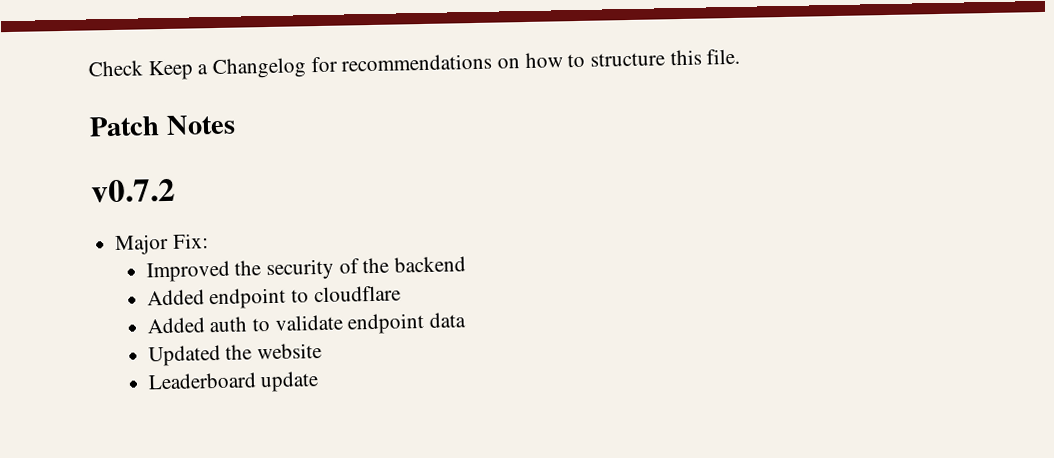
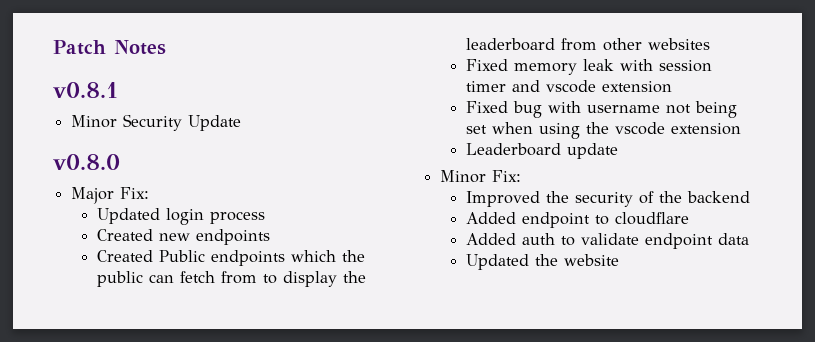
- Check Keep a Changelog for recommendations on how to structure this file.
  Patch Notes
- v0.7.2
+ v0.8.1
+ Minor Security Update
+ v0.8.0
  Major Fix:
+ Updated login process
+ Created new endpoints
+ Created Public endpoints which the public can fetch from to display the leaderboard from other websites
+ Fixed memory leak with session timer and vscode extension
+ Fixed bug with username not being set when using the vscode extension
+ Leaderboard update
+ Minor Fix:
- Leaderboard update

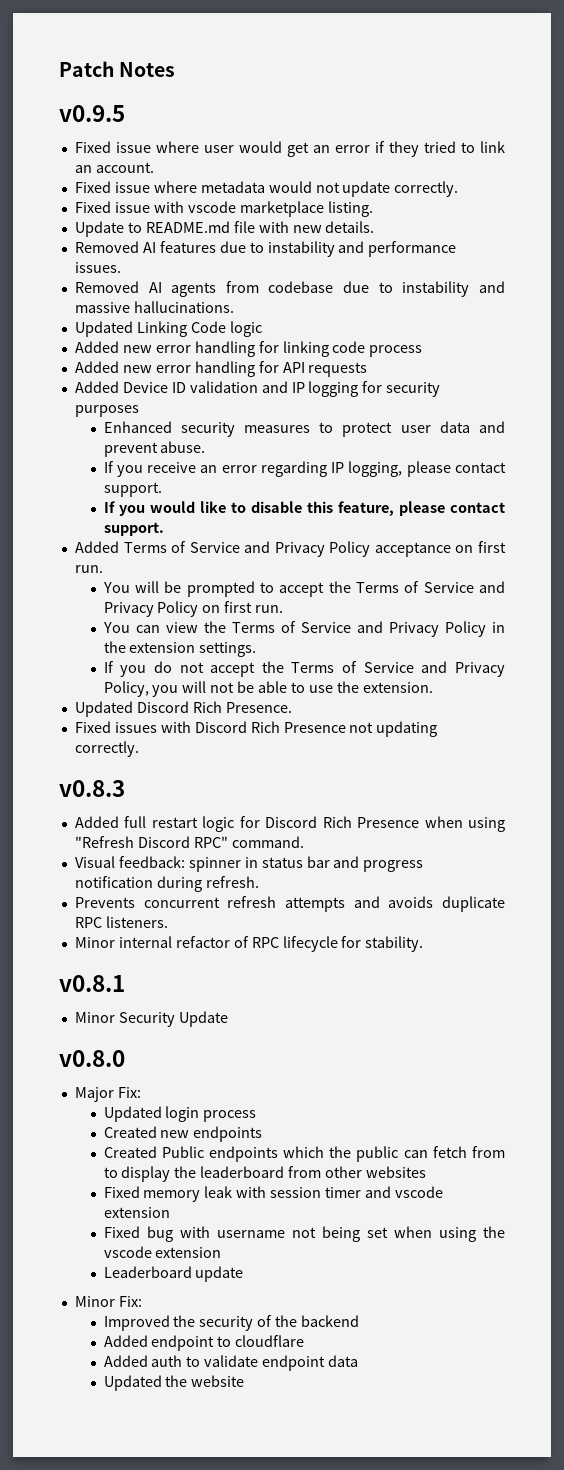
+ v0.9.5
+ Fixed issue where user would get an error if they tried to link an account.
+ Fixed issue where metadata would not update correctly.
+ Fixed issue with vscode marketplace listing.
+ Update to README.md file with new details.
+ Removed AI features due to instability and performance issues.
+ Removed AI agents from codebase due to instability and massive hallucinations.
+ Updated Linking Code logic
+ Added new error handling for linking code process
+ Added new error handling for API requests
+ Added Device ID validation and IP logging for security purposes
+ Enhanced security measures to protect user data and prevent abuse.
+ If you receive an error regarding IP logging, please contact support.
+ If you would like to disable this feature, please contact support.
+ Added Terms of Service and Privacy Policy acceptance on first run.
+ You will be prompted to accept the Terms of Service and Privacy Policy on first run.
+ You can view the Terms of Service and Privacy Policy in the extension settings.
+ If you do not accept the Terms of Service and Privacy Policy, you will not be able to use the extension.
+ Updated Discord Rich Presence.
+ Fixed issues with Discord Rich Presence not updating correctly.
+ v0.8.3
+ Added full restart logic for Discord Rich Presence when using "Refresh Discord RPC" command.
+ Visual feedback: spinner in status bar and progress notification during refresh.
+ Prevents concurrent refresh attempts and avoids duplicate RPC listeners.
+ Minor internal refactor of RPC lifecycle for stability.

